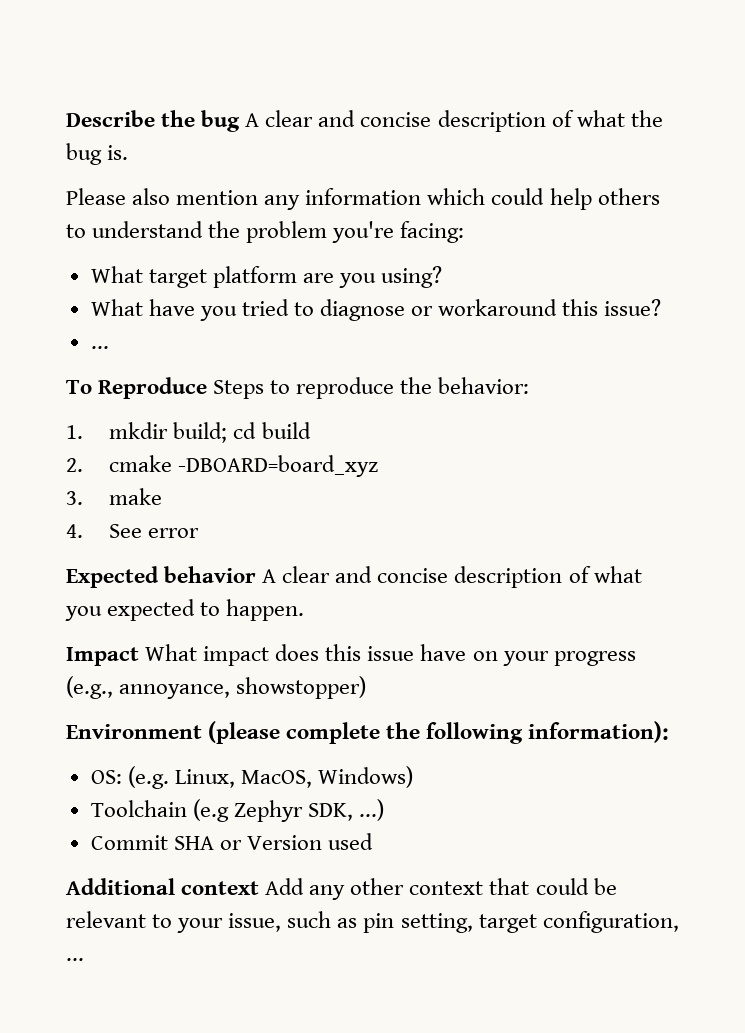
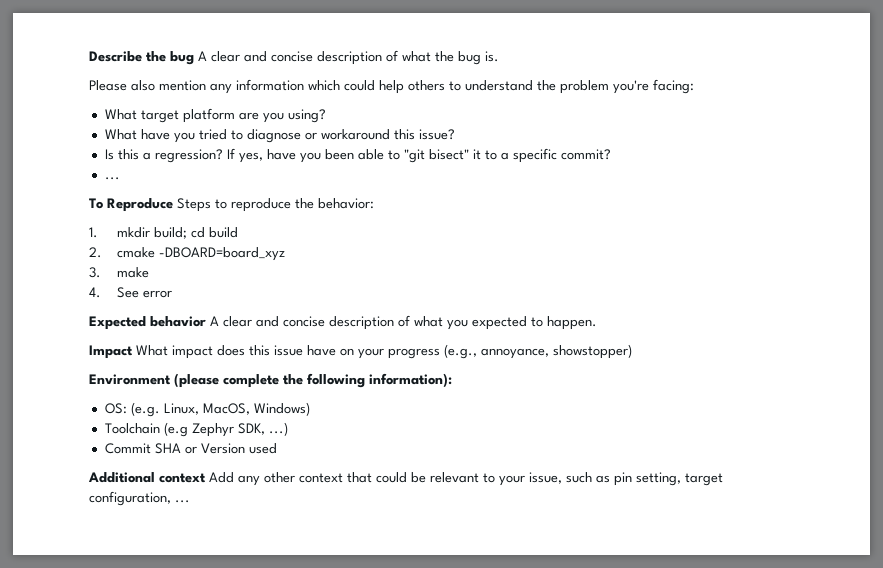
+ Is this a regression? If yes, have you been able to "git bisect" it to a specific commit?

